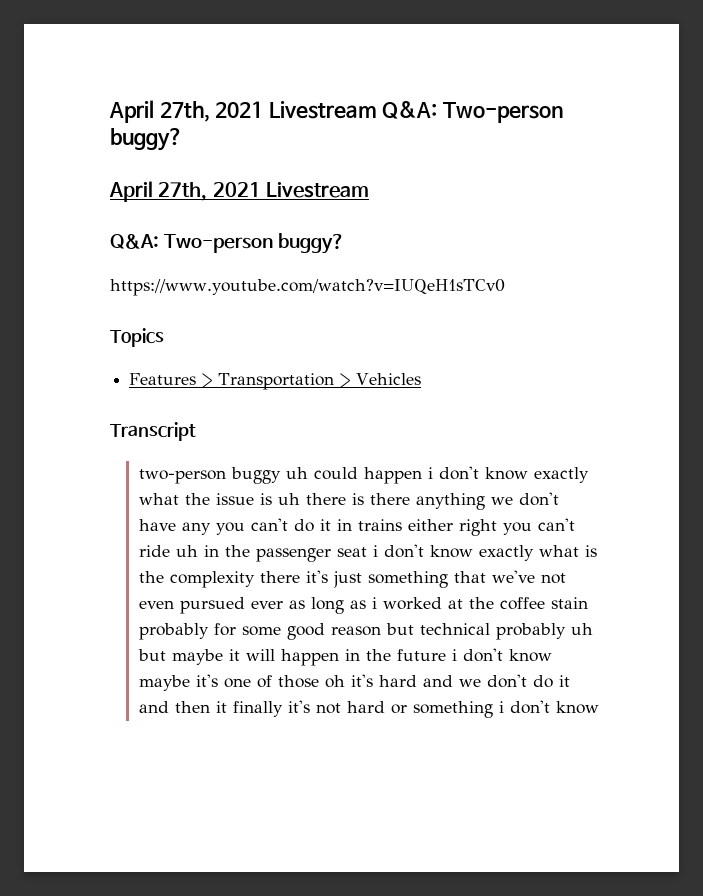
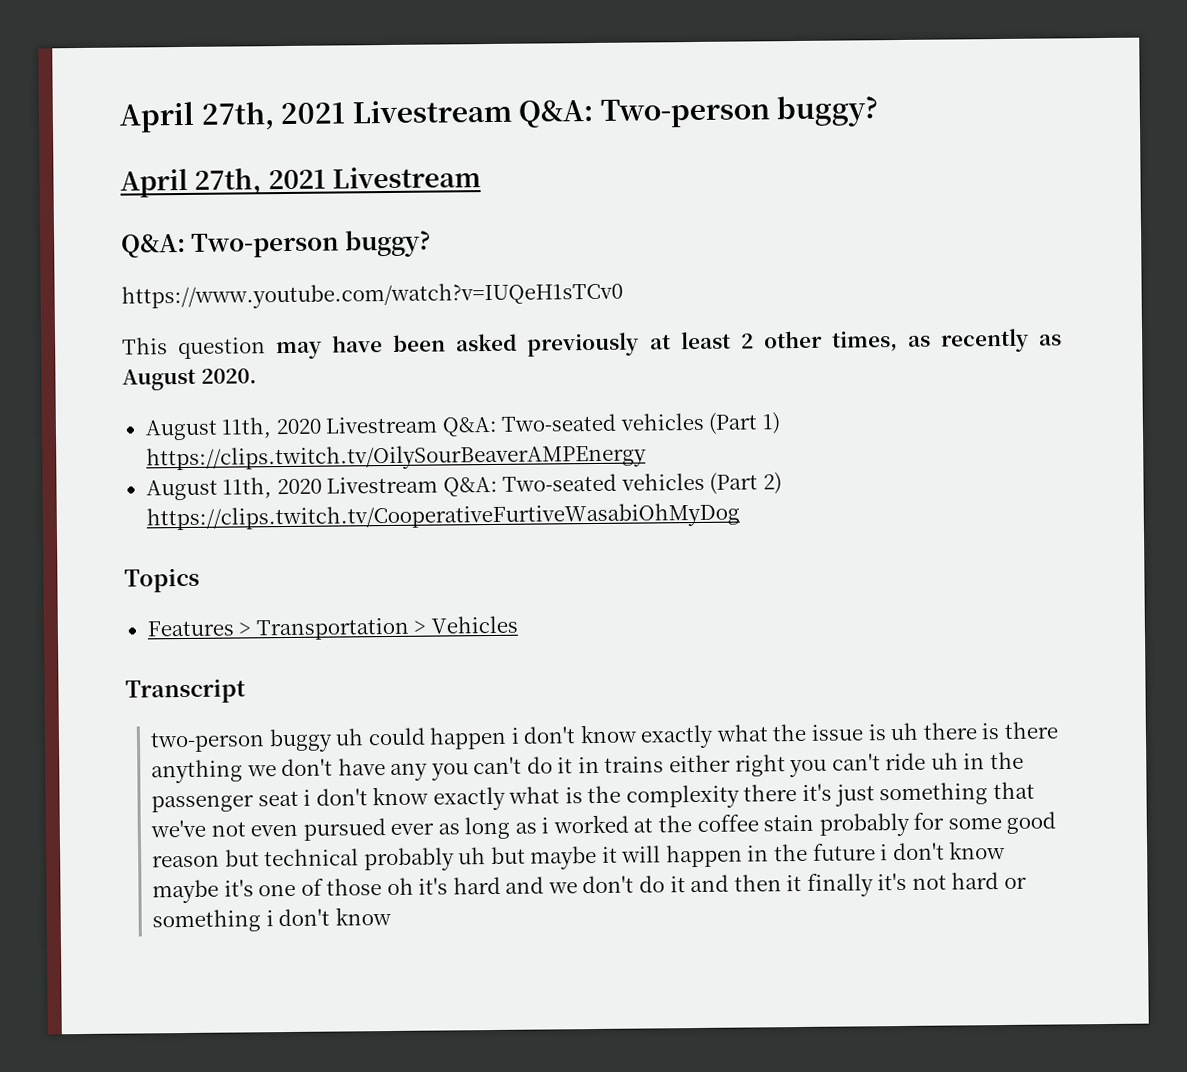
+ This question may have been asked previously at least 2 other times, as recently as August 2020.
+ August 11th, 2020 Livestream Q&A: Two-seated vehicles (Part 1) https://clips.twitch.tv/OilySourBeaverAMPEnergy
+ August 11th, 2020 Livestream Q&A: Two-seated vehicles (Part 2) https://clips.twitch.tv/CooperativeFurtiveWasabiOhMyDog

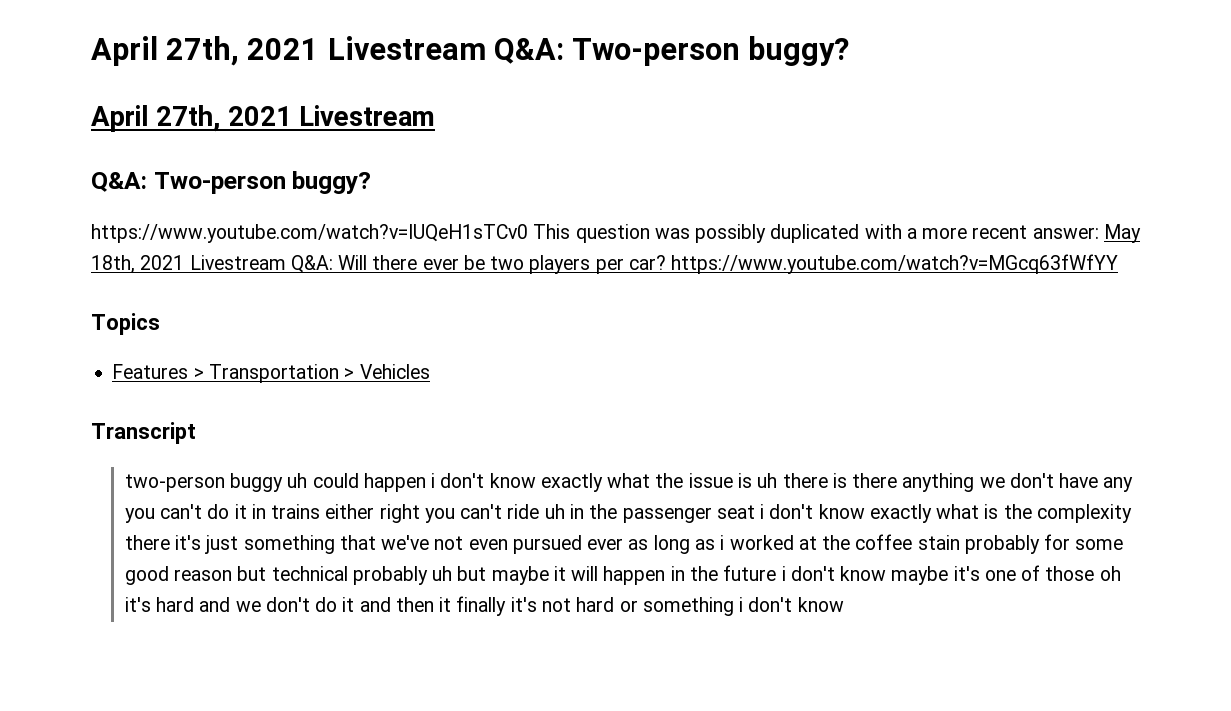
- https://www.youtube.com/watch?v=IUQeH1sTCv0
- This question may have been asked previously at least 2 other times, as recently as August 2020.
- August 11th, 2020 Livestream Q&A: Two-seated vehicles (Part 1) https://clips.twitch.tv/OilySourBeaverAMPEnergy
- August 11th, 2020 Livestream Q&A: Two-seated vehicles (Part 2) https://clips.twitch.tv/CooperativeFurtiveWasabiOhMyDog
+ https://www.youtube.com/watch?v=IUQeH1sTCv0 This question was possibly duplicated with a more recent answer: May 18th, 2021 Livestream Q&A: Will there ever be two players per car? https://www.youtube.com/watch?v=MGcq63fWfYY

